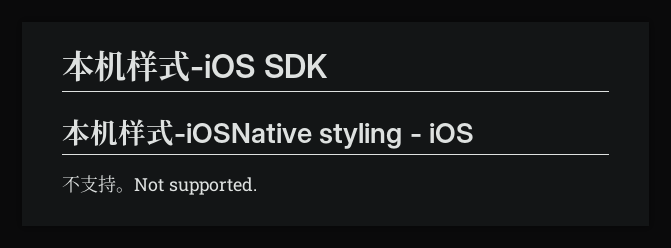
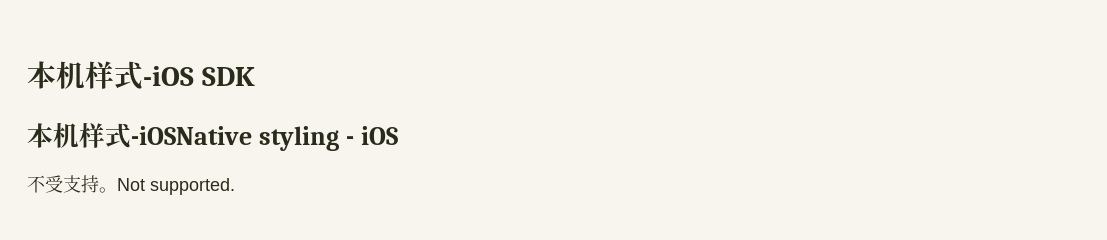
- 不支持。
+ 不受支持。

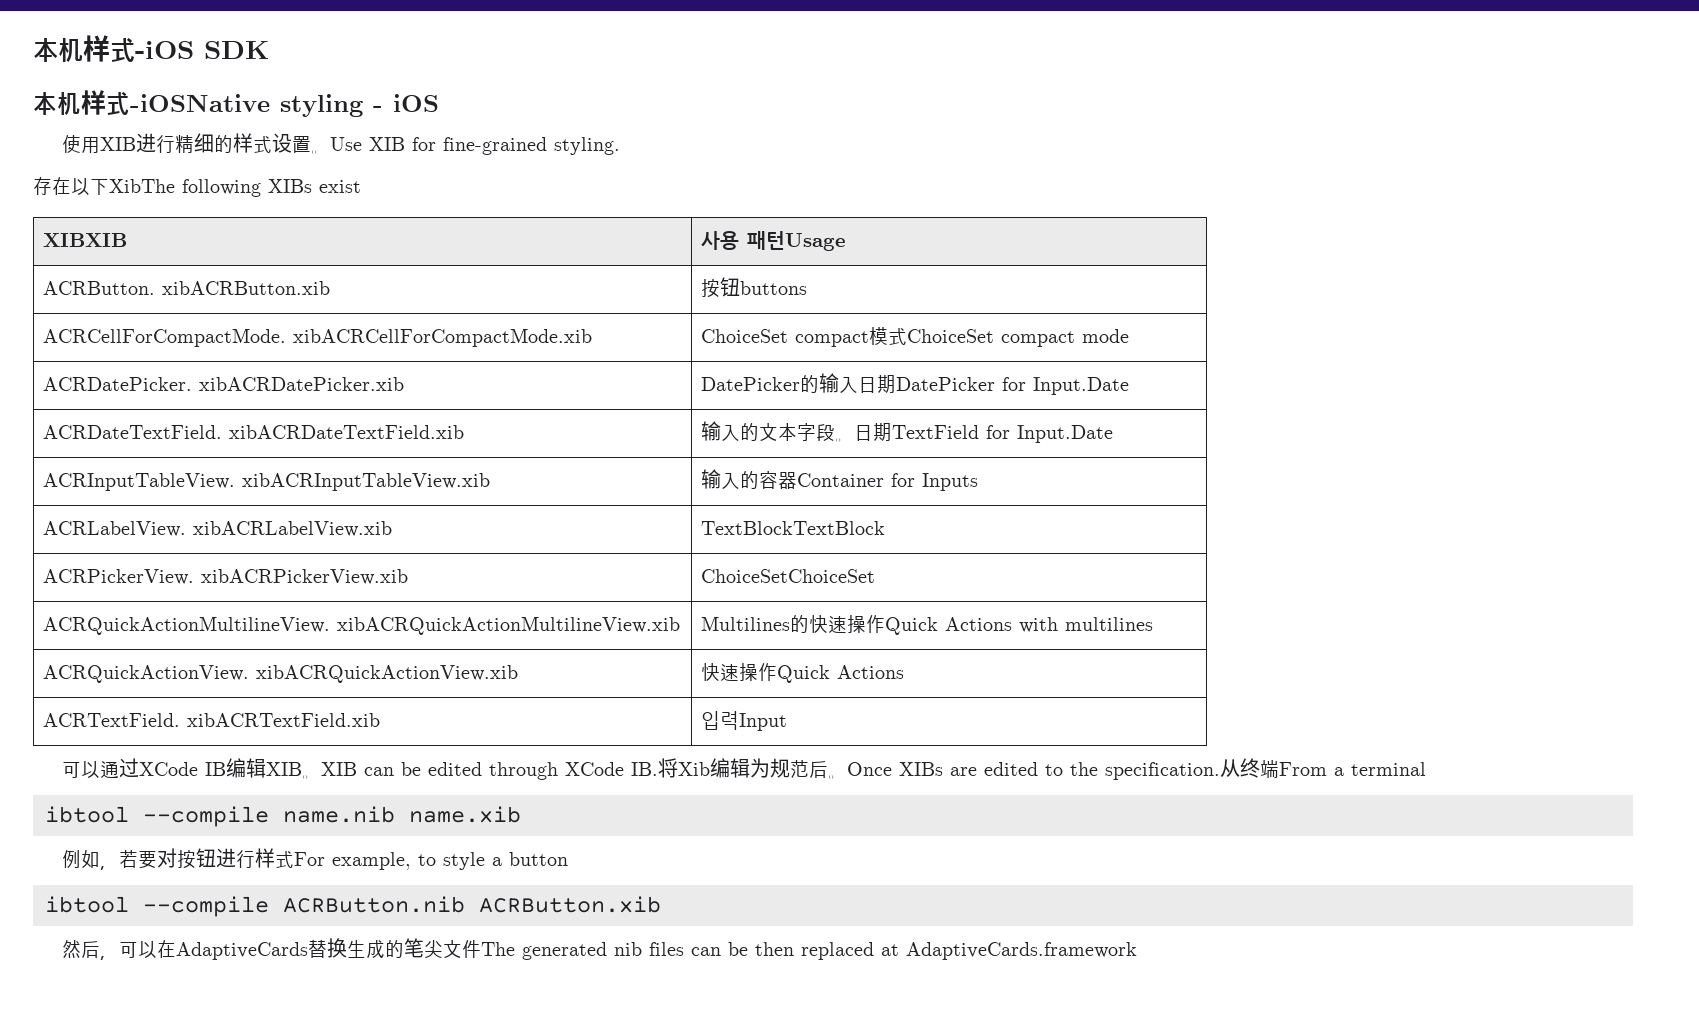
- 不受支持。Not supported.
+ 使用XIB进行精细的样式设置。Use XIB for fine-grained styling.
+ 存在以下XibThe following XIBs exist
+ XIBXIB | 사용 패턴Usage
+ ACRButton. xibACRButton.xib | 按钮buttons
+ ACRCellForCompactMode. xibACRCellForCompactMode.xib | ChoiceSet compact模式ChoiceSet compact mode
+ ACRDatePicker. xibACRDatePicker.xib | DatePicker的输入日期DatePicker for Input.Date
+ ACRDateTextField. xibACRDateTextField.xib | 输入的文本字段。日期TextField for Input.Date
+ ACRInputTableView. xibACRInputTableView.xib | 输入的容器Container for Inputs
+ ACRLabelView. xibACRLabelView.xib | TextBlockTextBlock
+ ACRPickerView. xibACRPickerView.xib | ChoiceSetChoiceSet
+ ACRQuickActionMultilineView. xibACRQuickActionMultilineView.xib | Multilines的快速操作Quick Actions with multilines
+ ACRQuickActionView. xibACRQuickActionView.xib | 快速操作Quick Actions
+ ACRTextField. xibACRTextField.xib | 입력Input
+ 可以通过XCode IB编辑XIB。XIB can be edited through XCode IB.将Xib编辑为规范后。Once XIBs are edited to the specification.从终端From a terminal
+ ibtool --compile name.nib name.xib
+ 例如，若要对按钮进行样式For example, to style a button
+ ibtool --compile ACRButton.nib ACRButton.xib
+ 然后，可以在AdaptiveCards替换生成的笔尖文件The generated nib files can be then replaced at AdaptiveCards.framework

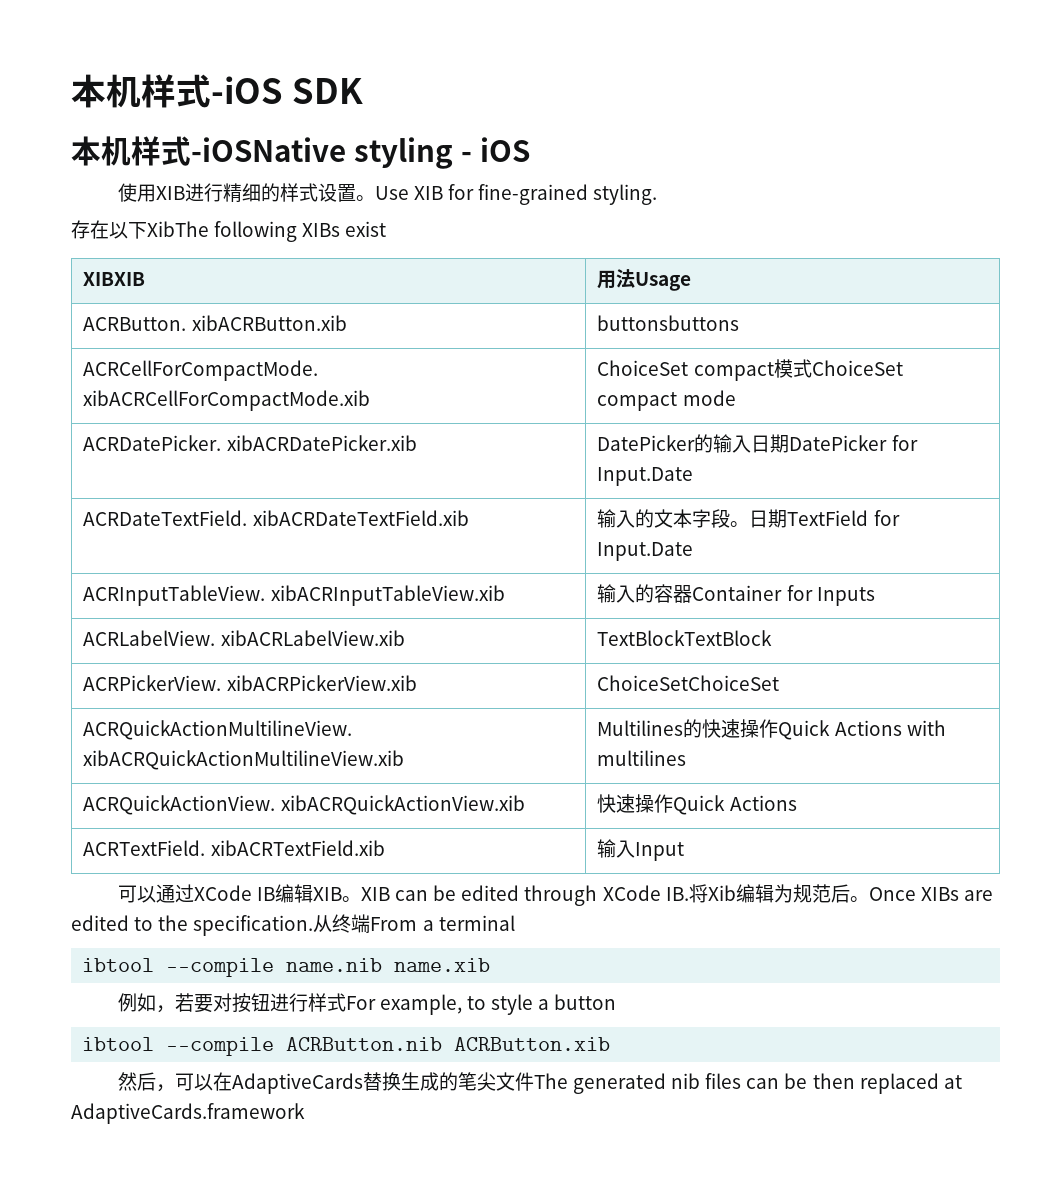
- XIBXIB | 사용 패턴Usage
+ XIBXIB | 用法Usage
- ACRButton. xibACRButton.xib | 按钮buttons
+ ACRButton. xibACRButton.xib | buttonsbuttons
- ACRTextField. xibACRTextField.xib | 입력Input
+ ACRTextField. xibACRTextField.xib | 输入Input

